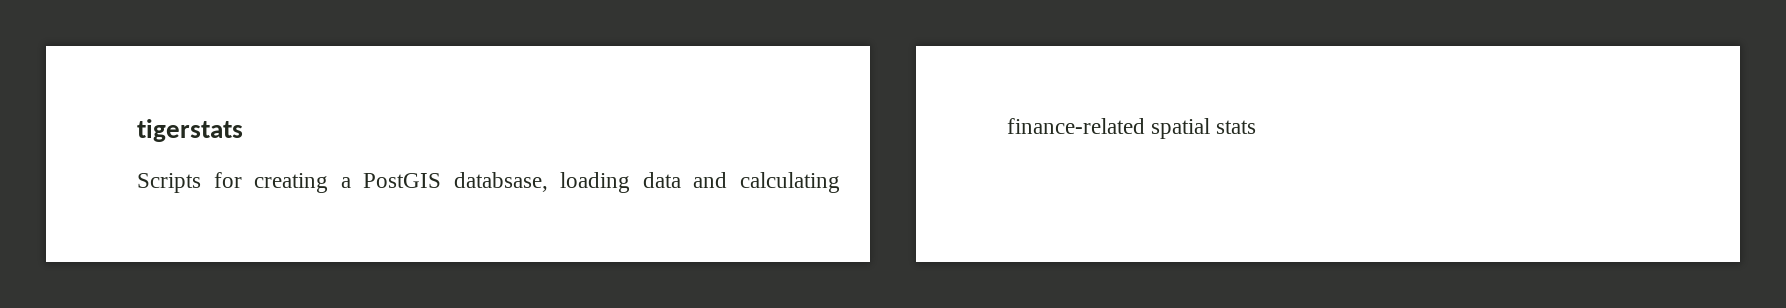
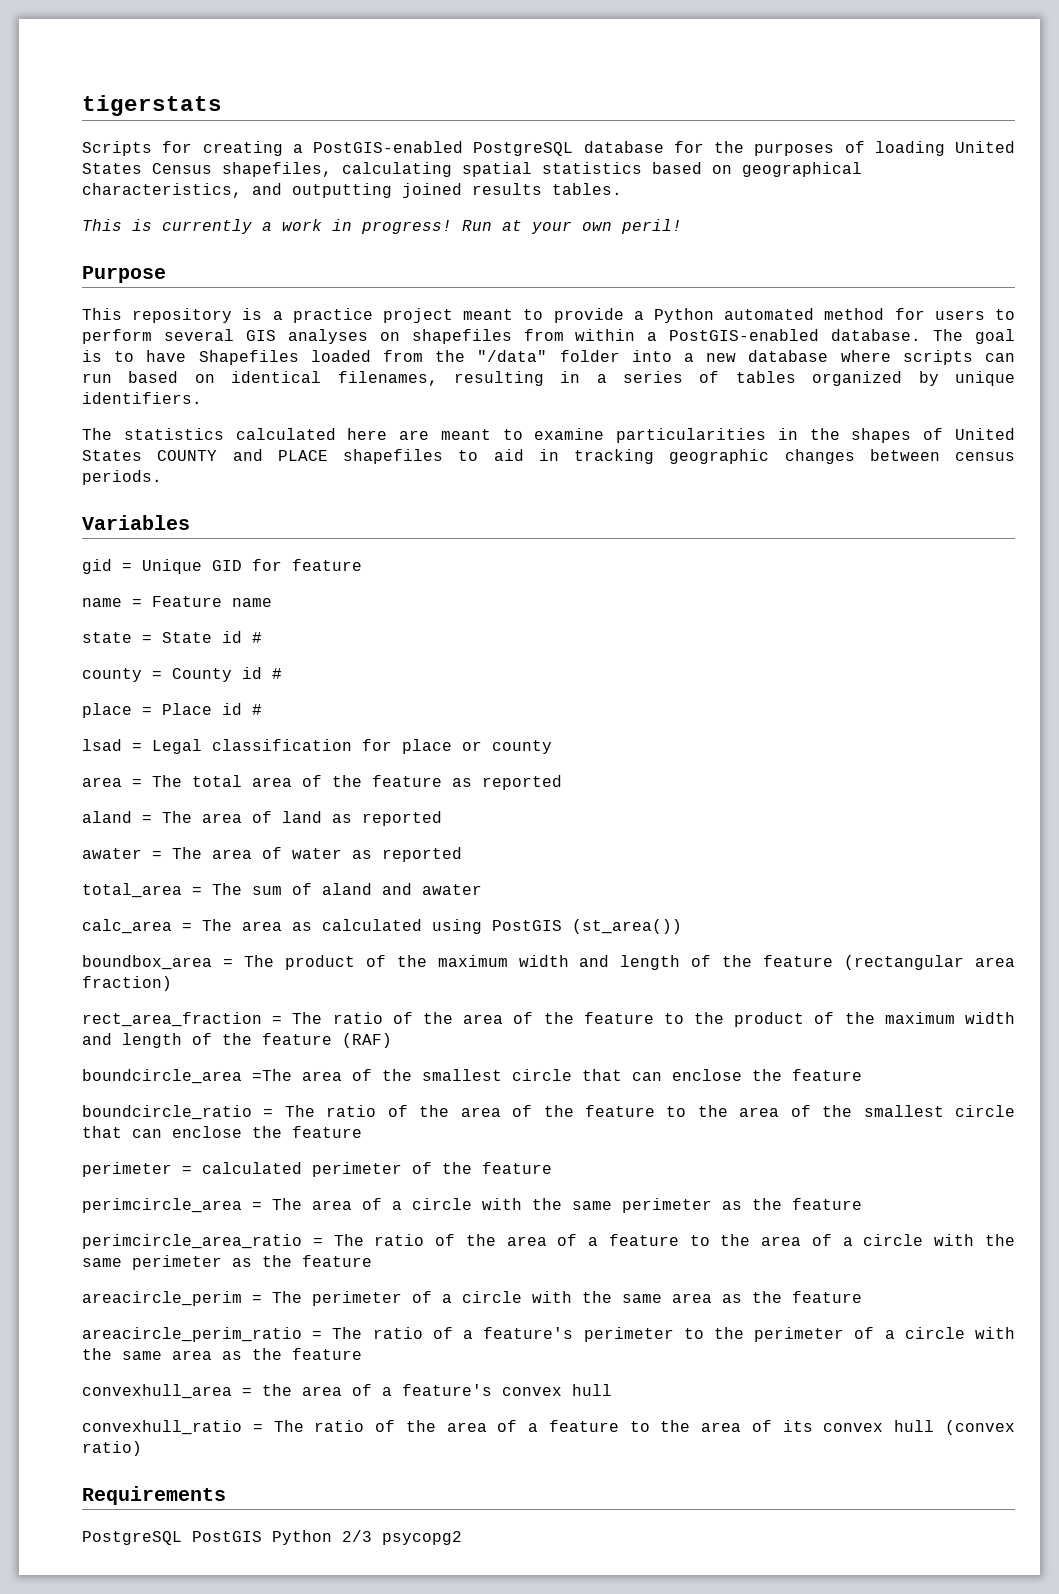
- Scripts for creating a PostGIS databsase, loading data and calculating finance-related spatial stats
+ Scripts for creating a PostGIS-enabled PostgreSQL database for the purposes of loading United States Census shapefiles, calculating spatial statistics based on geographical characteristics, and outputting joined results tables.
+ This is currently a work in progress! Run at your own peril!
+ Purpose
+ This repository is a practice project meant to provide a Python automated method for users to perform several GIS analyses on shapefiles from within a PostGIS-enabled database. The goal is to have Shapefiles loaded from the "/data" folder into a new database where scripts can run based on identical filenames, resulting in a series of tables organized by unique identifiers.
+ The statistics calculated here are meant to examine particularities in the shapes of United States COUNTY and PLACE shapefiles to aid in tracking geographic changes between census periods.
+ Variables
+ gid = Unique GID for feature
+ name = Feature name
+ state = State id #
+ county = County id #
+ place = Place id #
+ lsad = Legal classification for place or county
+ area = The total area of the feature as reported
+ aland = The area of land as reported
+ awater = The area of water as reported
+ total_area = The sum of aland and awater
+ calc_area = The area as calculated using PostGIS (st_area())
+ boundbox_area = The product of the maximum width and length of the feature (rectangular area fraction)
+ rect_area_fraction = The ratio of the area of the feature to the product of the maximum width and length of the feature (RAF)
+ boundcircle_area =The area of the smallest circle that can enclose the feature
+ boundcircle_ratio = The ratio of the area of the feature to the area of the smallest circle that can enclose the feature
+ perimeter = calculated perimeter of the feature
+ perimcircle_area = The area of a circle with the same perimeter as the feature
+ perimcircle_area_ratio = The ratio of the area of a feature to the area of a circle with the same perimeter as the feature
+ areacircle_perim = The perimeter of a circle with the same area as the feature
+ areacircle_perim_ratio = The ratio of a feature's perimeter to the perimeter of a circle with the same area as the feature
+ convexhull_area = the area of a feature's convex hull
+ convexhull_ratio = The ratio of the area of a feature to the area of its convex hull (convex ratio)
+ Requirements
+ PostgreSQL PostGIS Python 2/3 psycopg2

